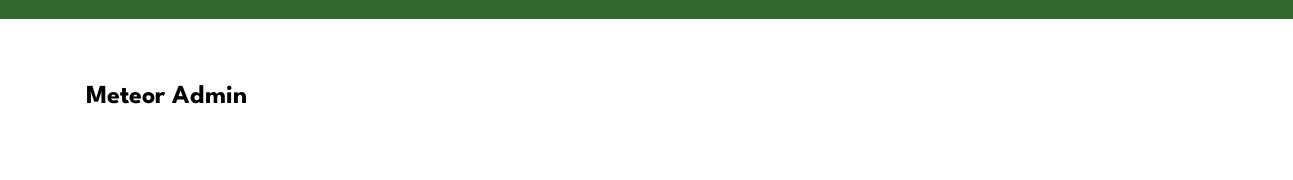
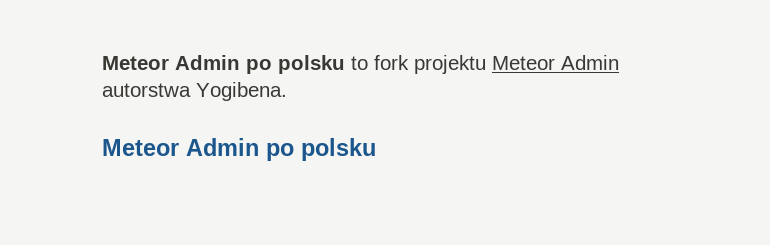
- Meteor Admin
+ Meteor Admin po polsku to fork projektu Meteor Admin autorstwa Yogibena.
+ Meteor Admin po polsku

